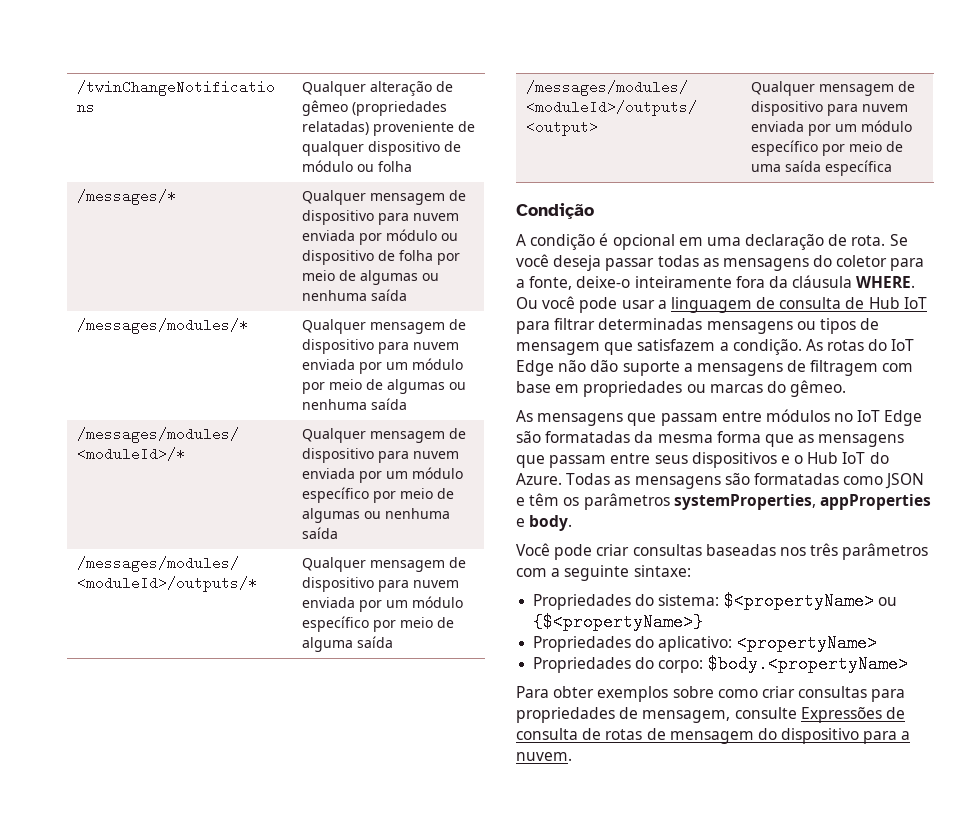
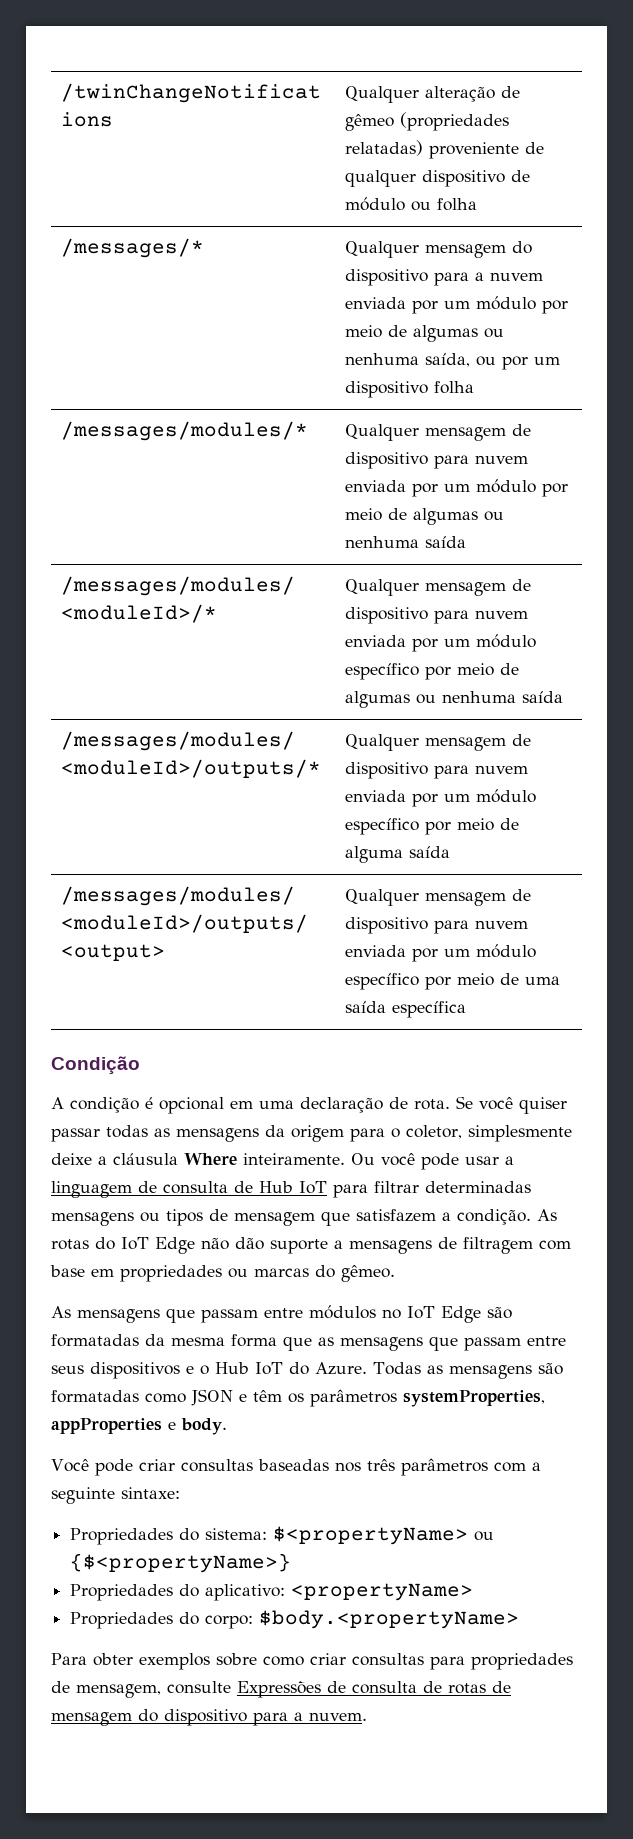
- /messages/* | Qualquer mensagem de dispositivo para nuvem enviada por módulo ou dispositivo de folha por meio de algumas ou nenhuma saída
+ /messages/* | Qualquer mensagem do dispositivo para a nuvem enviada por um módulo por meio de algumas ou nenhuma saída, ou por um dispositivo folha
- Se você deseja passar todas as mensagens do coletor para a fonte, deixe-o inteiramente fora da cláusula WHERE.
+ Se você quiser passar todas as mensagens da origem para o coletor, simplesmente deixe a cláusula Where inteiramente.

